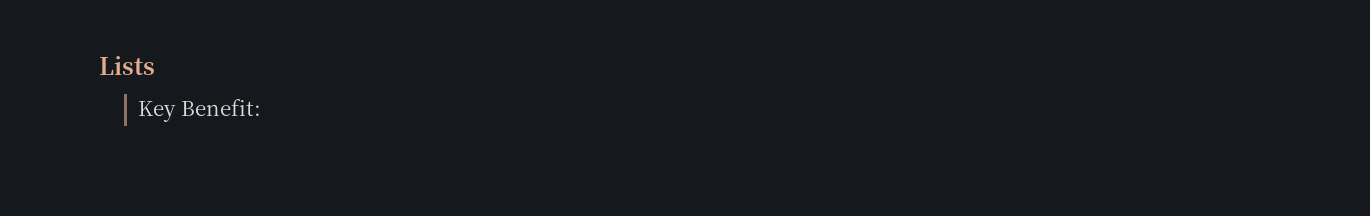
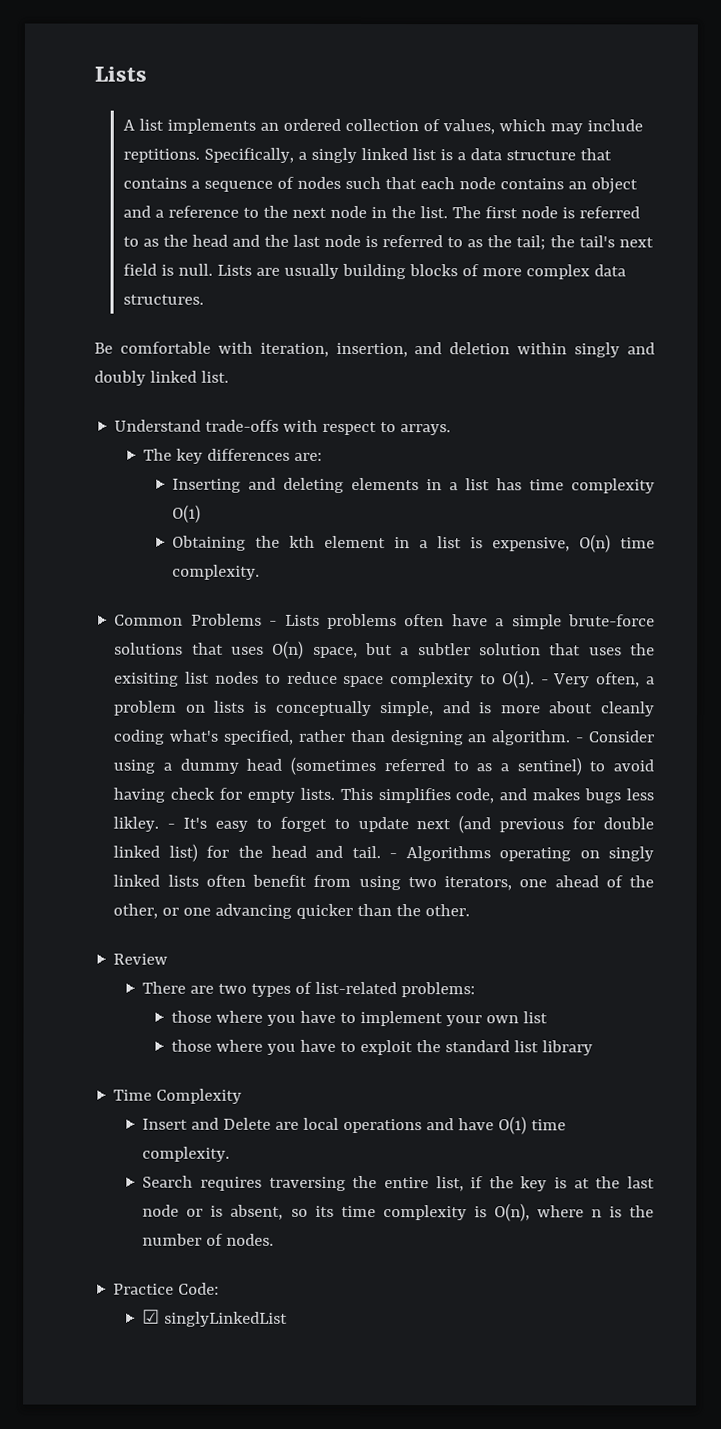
- Key Benefit:
+ A list implements an ordered collection of values, which may include reptitions. Specifically, a singly linked list is a data structure that contains a sequence of nodes such that each node contains an object and a reference to the next node in the list. The first node is referred to as the head and the last node is referred to as the tail; the tail's next field is null. Lists are usually building blocks of more complex data structures.
+ Be comfortable with iteration, insertion, and deletion within singly and doubly linked list.
+ Understand trade-offs with respect to arrays.
+ The key differences are:
+ Inserting and deleting elements in a list has time complexity O(1)
+ Obtaining the kth element in a list is expensive, O(n) time complexity.
+ Common Problems - Lists problems often have a simple brute-force solutions that uses O(n) space, but a subtler solution that uses the exisiting list nodes to reduce space complexity to O(1). - Very often, a problem on lists is conceptually simple, and is more about cleanly coding what's specified, rather than designing an algorithm. - Consider using a dummy head (sometimes referred to as a sentinel) to avoid having check for empty lists. This simplifies code, and makes bugs less likley. - It's easy to forget to update next (and previous for double linked list) for the head and tail. - Algorithms operating on singly linked lists often benefit from using two iterators, one ahead of the other, or one advancing quicker than the other.
+ Review
+ There are two types of list-related problems:
+ those where you have to implement your own list
+ those where you have to exploit the standard list library
+ Time Complexity
+ Insert and Delete are local operations and have O(1) time complexity.
+ Search requires traversing the entire list, if the key is at the last node or is absent, so its time complexity is O(n), where n is the number of nodes.
+ Practice Code:
+ ☑ singlyLinkedList

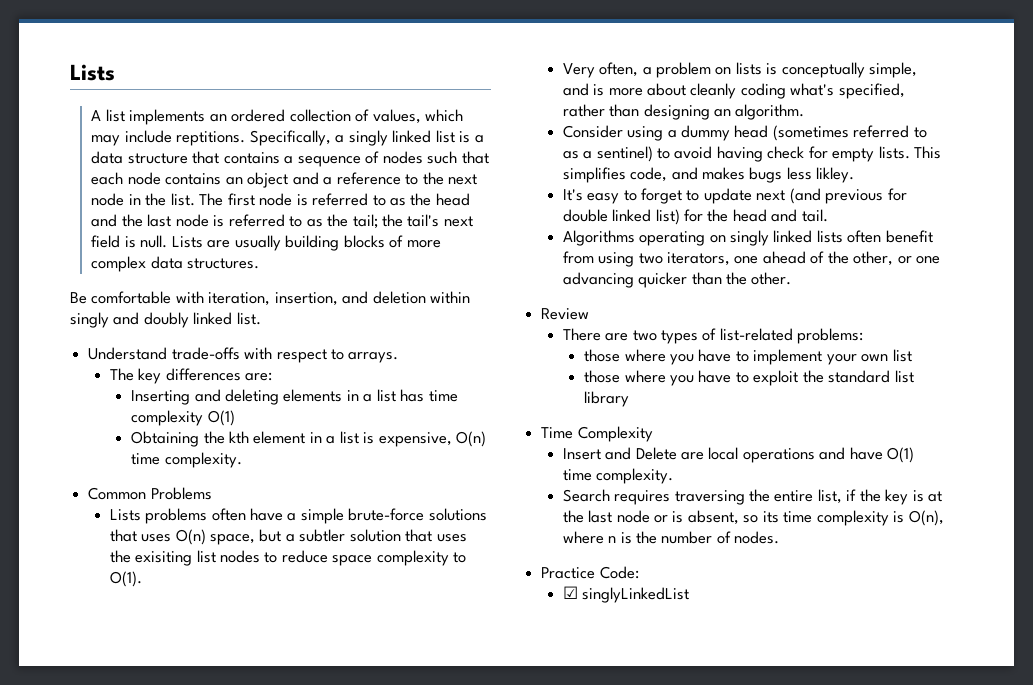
- Common Problems - Lists problems often have a simple brute-force solutions that uses O(n) space, but a subtler solution that uses the exisiting list nodes to reduce space complexity to O(1). - Very often, a problem on lists is conceptually simple, and is more about cleanly coding what's specified, rather than designing an algorithm. - Consider using a dummy head (sometimes referred to as a sentinel) to avoid having check for empty lists.
+ Common Problems
+ Lists problems often have a simple brute-force solutions that uses O(n) space, but a subtler solution that uses the exisiting list nodes to reduce space complexity to O(1).
+ Very often, a problem on lists is conceptually simple, and is more about cleanly coding what's specified, rather than designing an algorithm.
+ Consider using a dummy head (sometimes referred to as a sentinel) to avoid having check for empty lists.
- This simplifies code, and makes bugs less likley. - It's easy to forget to update next (and previous for double linked list) for the head and tail. - Algorithms operating on singly linked lists often benefit from using two iterators, one ahead of the other, or one advancing quicker than the other.
+ This simplifies code, and makes bugs less likley.
+ It's easy to forget to update next (and previous for double linked list) for the head and tail.
+ Algorithms operating on singly linked lists often benefit from using two iterators, one ahead of the other, or one advancing quicker than the other.

